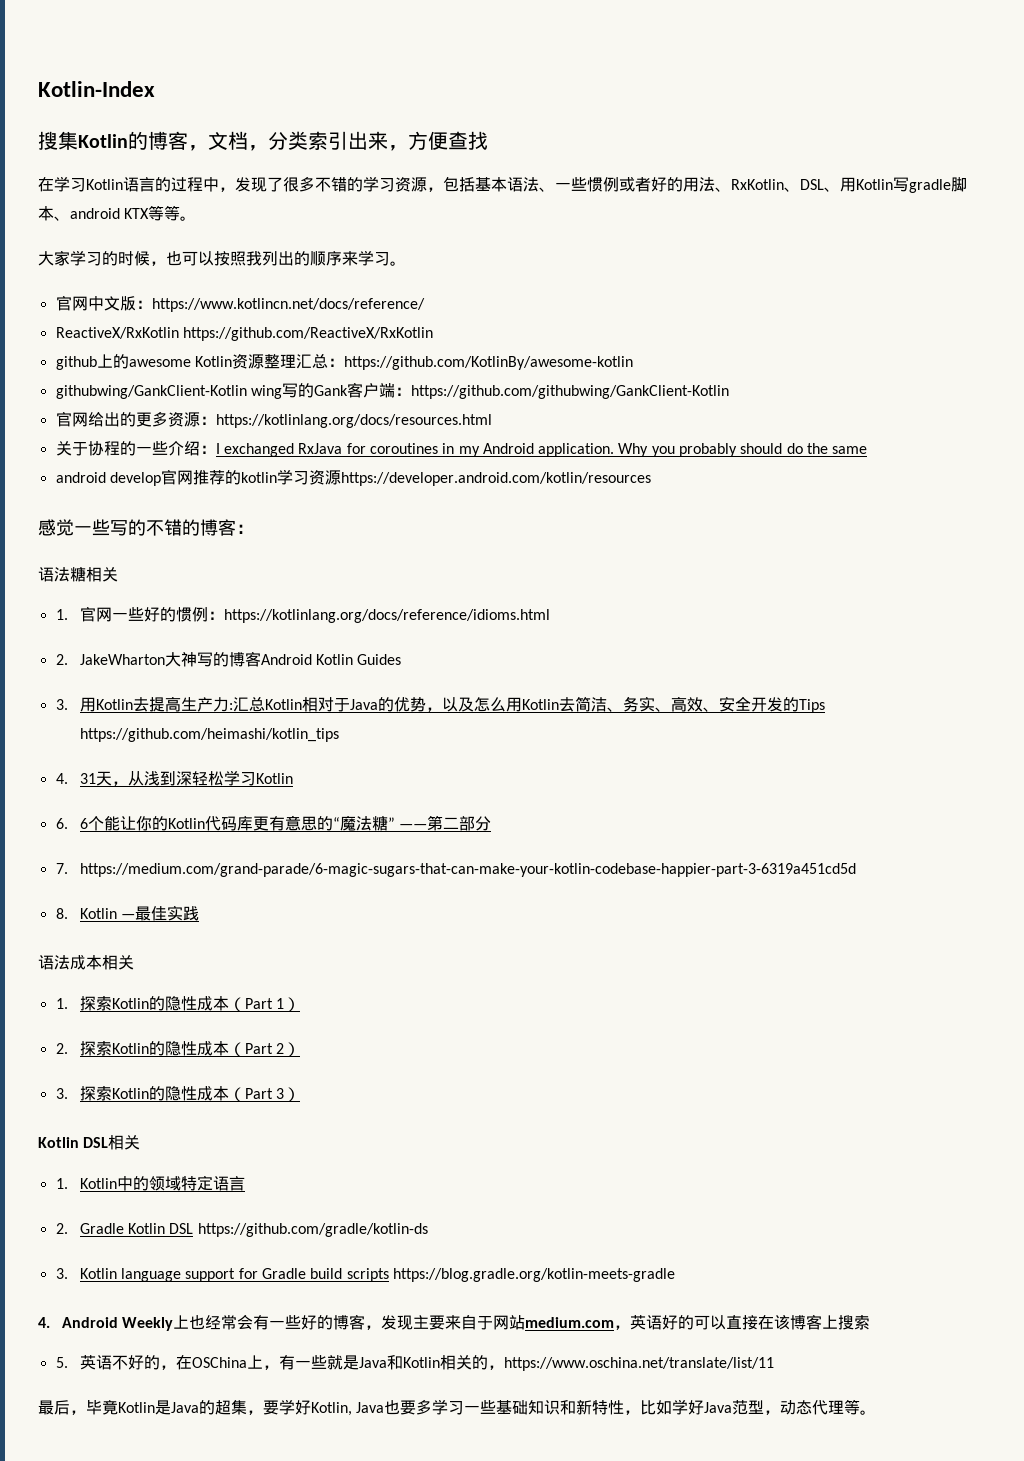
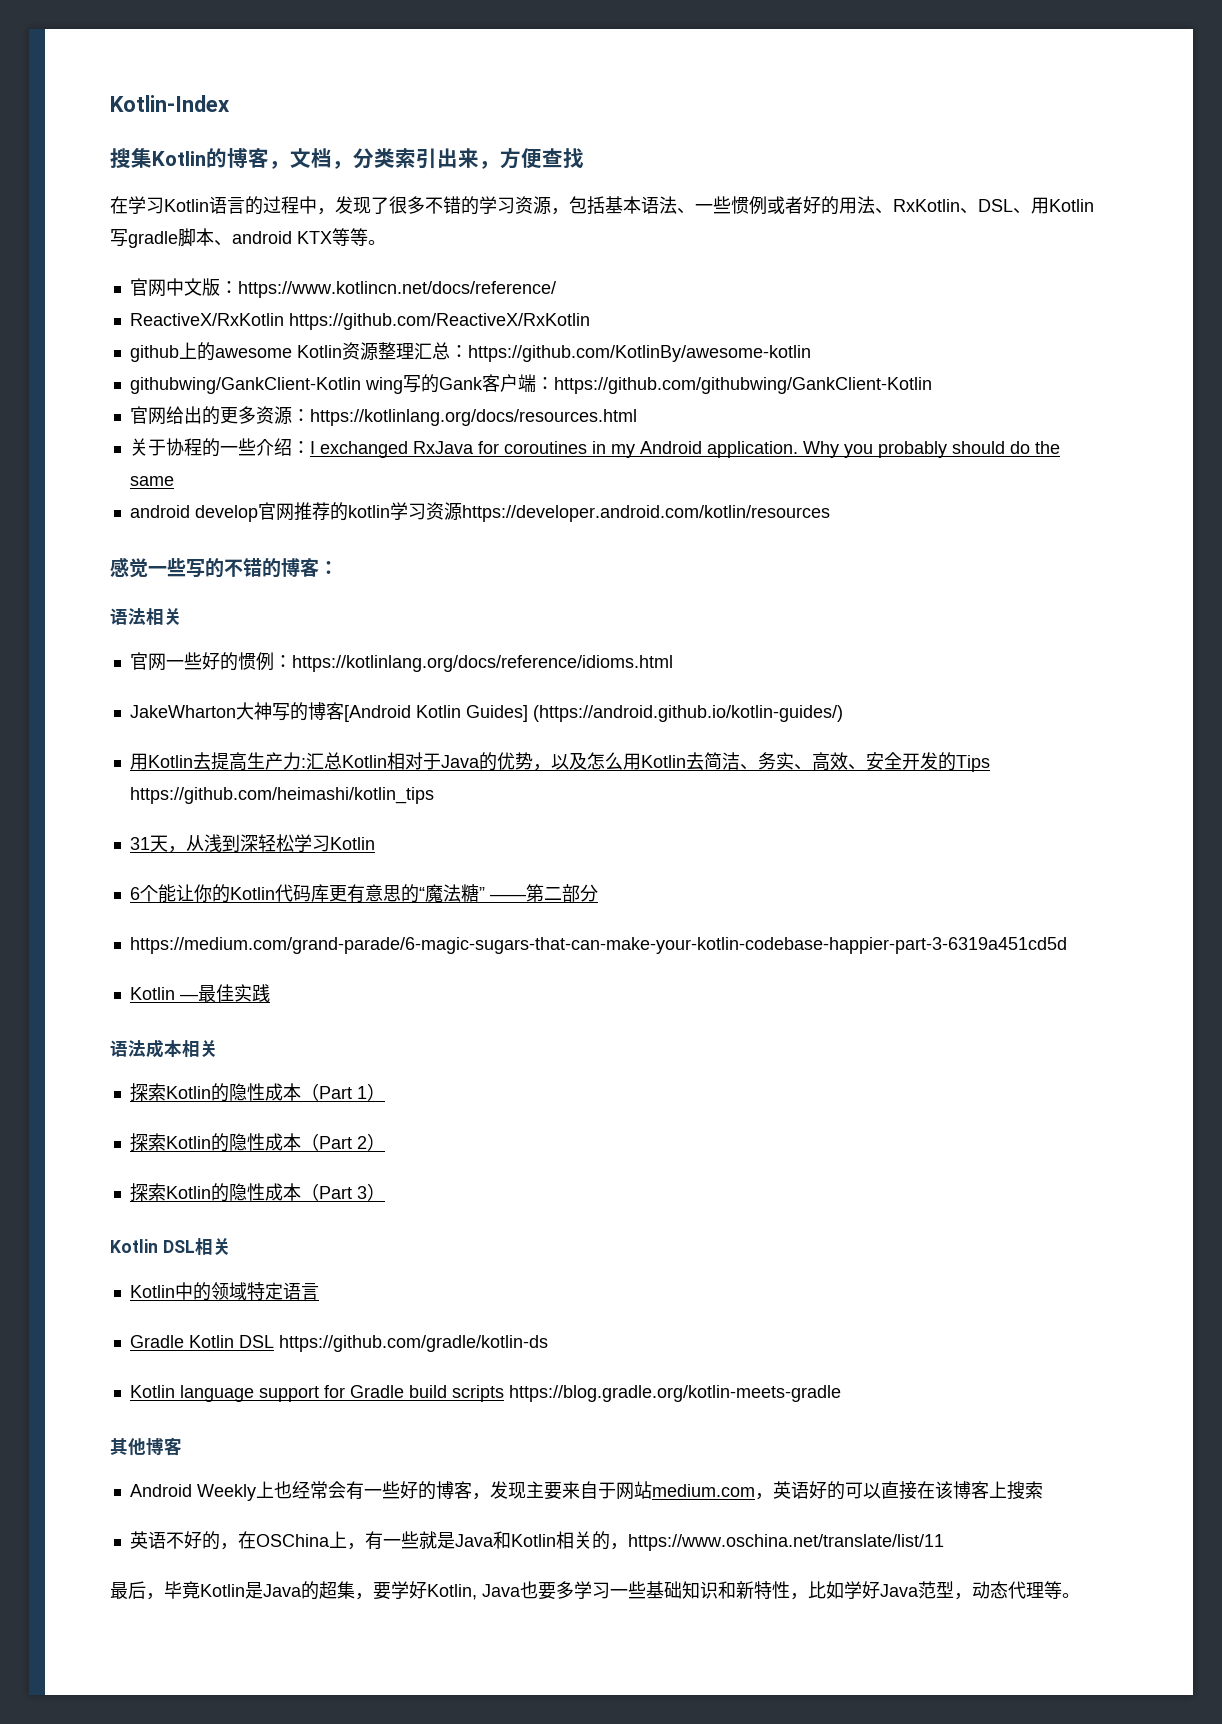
- 大家学习的时候，也可以按照我列出的顺序来学习。
- 语法糖相关
- 1.官网一些好的惯例：https://kotlinlang.org/docs/reference/idioms.html
+ 语法相关
+ 官网一些好的惯例：https://kotlinlang.org/docs/reference/idioms.html
- 2. JakeWharton大神写的博客Android Kotlin Guides
- 3.用Kotlin去提高生产力:汇总Kotlin相对于Java的优势，以及怎么用Kotlin去简洁、务实、高效、安全开发的Tips https://github.com/heimashi/kotlin_tips
+ JakeWharton大神写的博客[Android Kotlin Guides] (https://android.github.io/kotlin-guides/)
+ 用Kotlin去提高生产力:汇总Kotlin相对于Java的优势，以及怎么用Kotlin去简洁、务实、高效、安全开发的Tips https://github.com/heimashi/kotlin_tips
- 4. 31天，从浅到深轻松学习Kotlin
+ 31天，从浅到深轻松学习Kotlin
- 6. 6个能让你的Kotlin代码库更有意思的“魔法糖” ——第二部分
+ 6个能让你的Kotlin代码库更有意思的“魔法糖” ——第二部分
- 7. https://medium.com/grand-parade/6-magic-sugars-that-can-make-your-kotlin-codebase-happier-part-3-6319a451cd5d
+ https://medium.com/grand-parade/6-magic-sugars-that-can-make-your-kotlin-codebase-happier-part-3-6319a451cd5d
- 8. Kotlin —最佳实践
+ Kotlin —最佳实践
- 1.探索Kotlin的隐性成本（Part 1）
+ 探索Kotlin的隐性成本（Part 1）
- 2.探索Kotlin的隐性成本（Part 2）
+ 探索Kotlin的隐性成本（Part 2）
- 3.探索Kotlin的隐性成本（Part 3）
+ 探索Kotlin的隐性成本（Part 3）
- 1. Kotlin中的领域特定语言
+ Kotlin中的领域特定语言
- 2. Gradle Kotlin DSL https://github.com/gradle/kotlin-ds
+ Gradle Kotlin DSL https://github.com/gradle/kotlin-ds
- 3. Kotlin language support for Gradle build scripts https://blog.gradle.org/kotlin-meets-gradle
+ Kotlin language support for Gradle build scripts https://blog.gradle.org/kotlin-meets-gradle
- 4. Android Weekly上也经常会有一些好的博客，发现主要来自于网站medium.com，英语好的可以直接在该博客上搜索
+ 其他博客
+ Android Weekly上也经常会有一些好的博客，发现主要来自于网站medium.com，英语好的可以直接在该博客上搜索
- 5.英语不好的，在OSChina上，有一些就是Java和Kotlin相关的，https://www.oschina.net/translate/list/11
+ 英语不好的，在OSChina上，有一些就是Java和Kotlin相关的，https://www.oschina.net/translate/list/11

